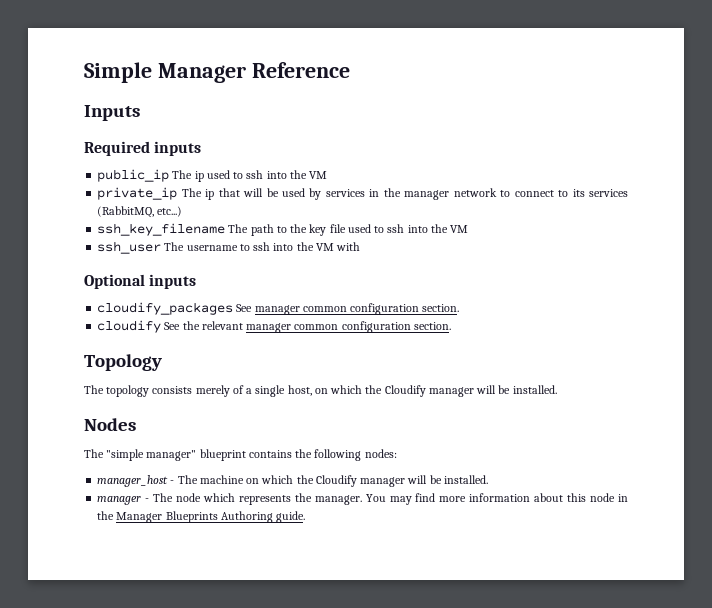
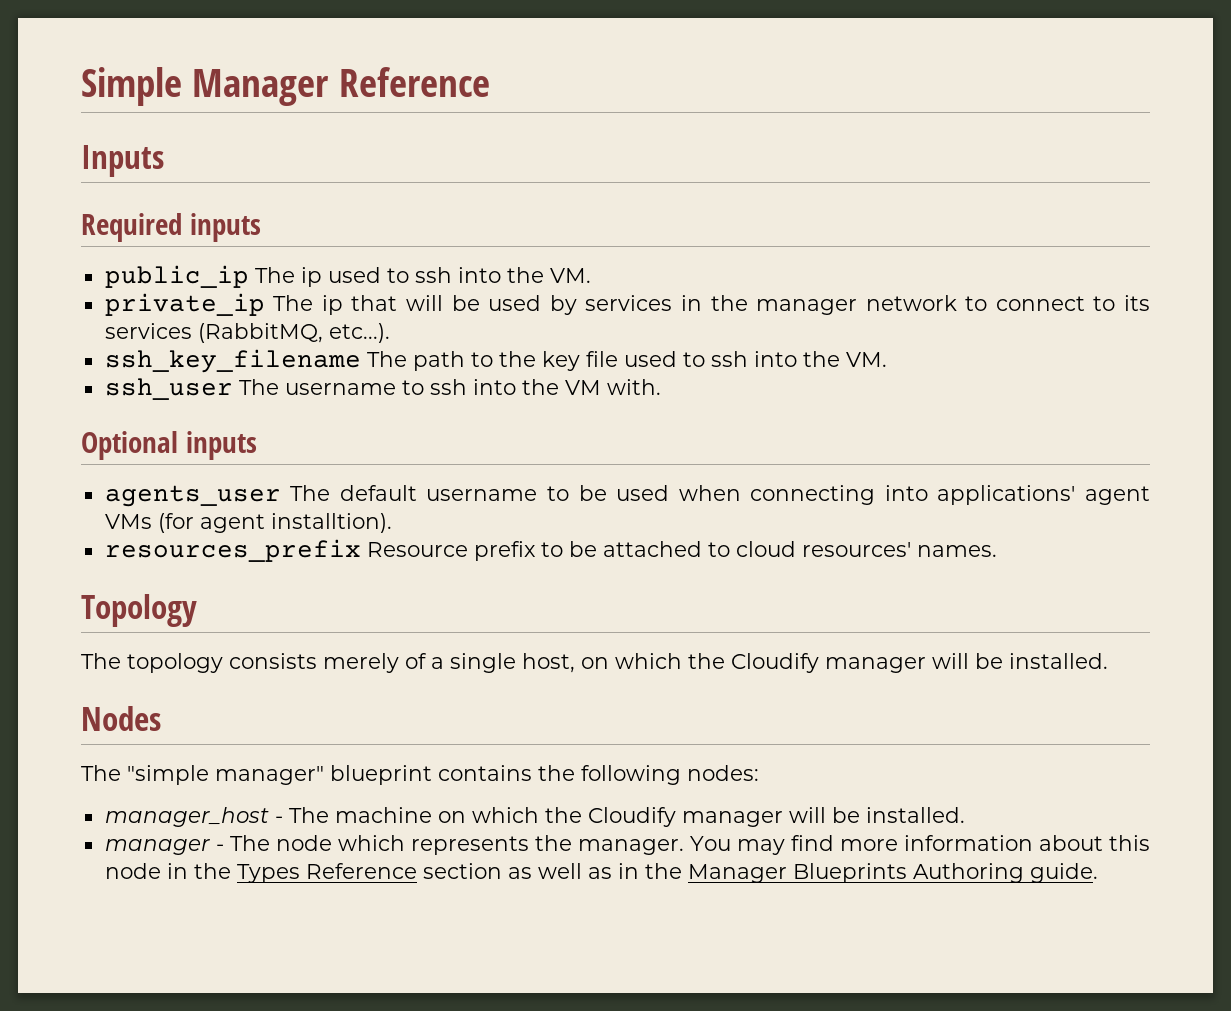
- public_ip The ip used to ssh into the VM
+ public_ip The ip used to ssh into the VM.
- private_ip The ip that will be used by services in the manager network to connect to its services (RabbitMQ, etc...)
+ private_ip The ip that will be used by services in the manager network to connect to its services (RabbitMQ, etc...).
- ssh_key_filename The path to the key file used to ssh into the VM
+ ssh_key_filename The path to the key file used to ssh into the VM.
- ssh_user The username to ssh into the VM with
+ ssh_user The username to ssh into the VM with.
- cloudify_packages See manager common configuration section.
- cloudify See the relevant manager common configuration section.
+ agents_user The default username to be used when connecting into applications' agent VMs (for agent installtion).
+ resources_prefix Resource prefix to be attached to cloud resources' names.
- You may find more information about this node in the Manager Blueprints Authoring guide.
+ You may find more information about this node in the Types Reference section as well as in the Manager Blueprints Authoring guide.

